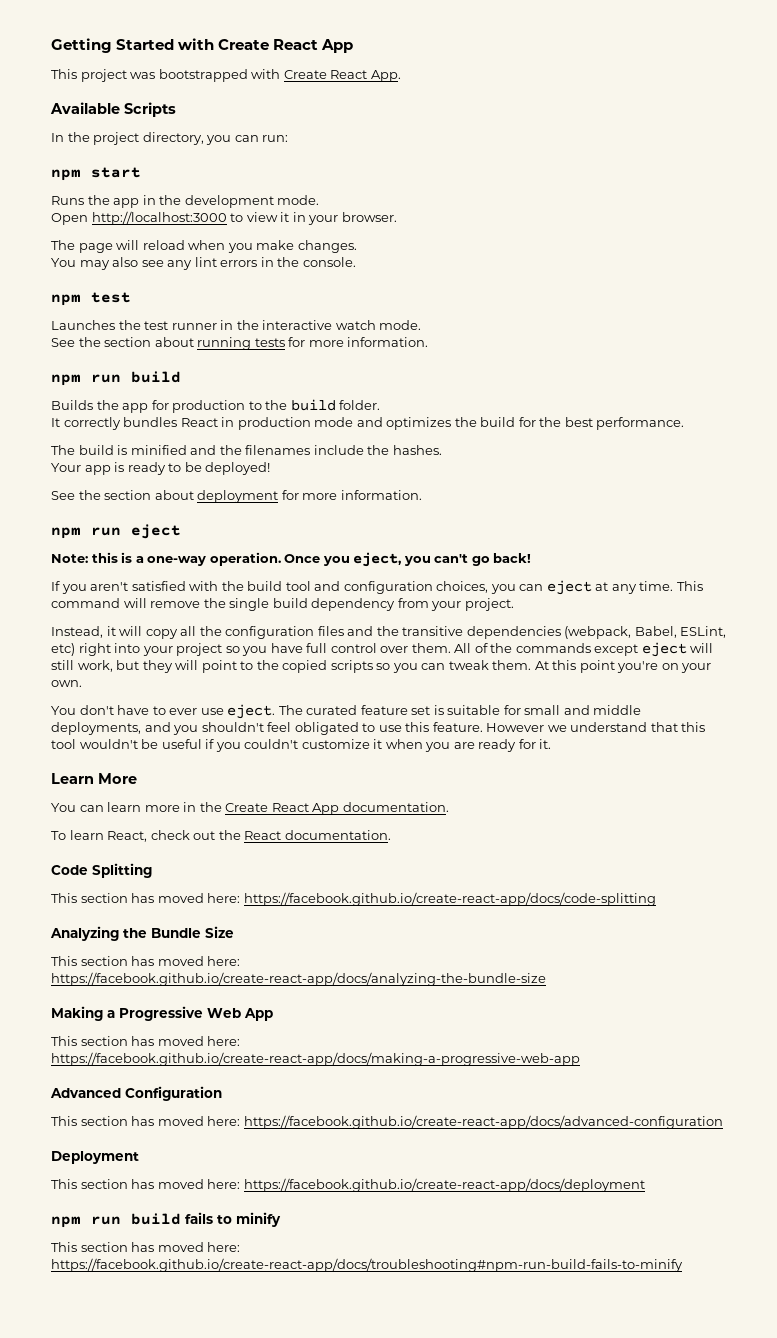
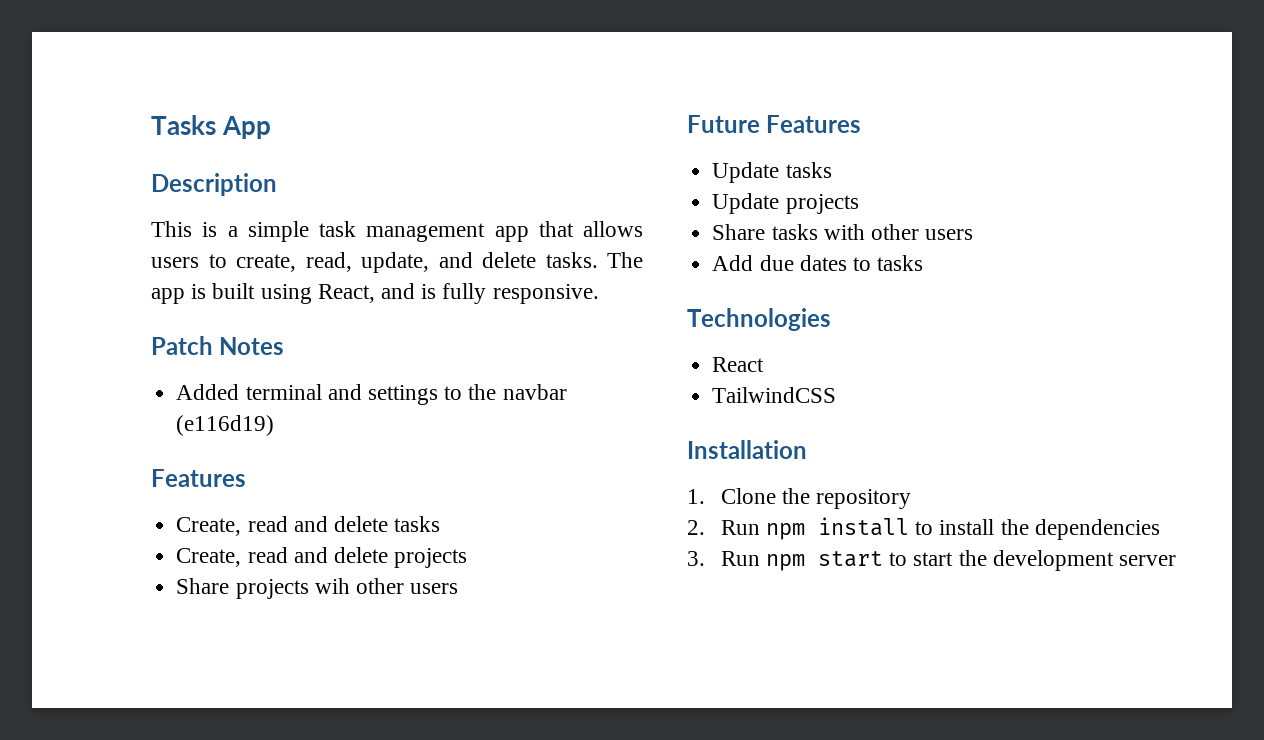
- Getting Started with Create React App
- This project was bootstrapped with Create React App.
- Available Scripts
- In the project directory, you can run:
- npm start
- Runs the app in the development mode.
- Open http://localhost:3000 to view it in your browser.
- The page will reload when you make changes.
- You may also see any lint errors in the console.
- npm test
- Launches the test runner in the interactive watch mode.
- See the section about running tests for more information.
- npm run build
- Builds the app for production to the build folder.
- It correctly bundles React in production mode and optimizes the build for the best performance.
- The build is minified and the filenames include the hashes.
- Your app is ready to be deployed!
- See the section about deployment for more information.
- npm run eject
- Note: this is a one-way operation. Once you eject, you can't go back!
- If you aren't satisfied with the build tool and configuration choices, you can eject at any time. This command will remove the single build dependency from your project.
- Instead, it will copy all the configuration files and the transitive dependencies (webpack, Babel, ESLint, etc) right into your project so you have full control over them. All of the commands except eject will still work, but they will point to the copied scripts so you can tweak them. At this point you're on your own.
- You don't have to ever use eject. The curated feature set is suitable for small and middle deployments, and you shouldn't feel obligated to use this feature. However we understand that this tool wouldn't be useful if you couldn't customize it when you are ready for it.
- Learn More
- You can learn more in the Create React App documentation.
- To learn React, check out the React documentation.
- Code Splitting
- This section has moved here: https://facebook.github.io/create-react-app/docs/code-splitting
- Analyzing the Bundle Size
- This section has moved here: https://facebook.github.io/create-react-app/docs/analyzing-the-bundle-size
- Making a Progressive Web App
- This section has moved here: https://facebook.github.io/create-react-app/docs/making-a-progressive-web-app
- Advanced Configuration
- This section has moved here: https://facebook.github.io/create-react-app/docs/advanced-configuration
- Deployment
- This section has moved here: https://facebook.github.io/create-react-app/docs/deployment
- npm run build fails to minify
- This section has moved here: https://facebook.github.io/create-react-app/docs/troubleshooting#npm-run-build-fails-to-minify
+ Tasks App
+ Description
+ This is a simple task management app that allows users to create, read, update, and delete tasks. The app is built using React, and is fully responsive.
+ Patch Notes
+ Added terminal and settings to the navbar (e116d19)
+ Features
+ Create, read and delete tasks
+ Create, read and delete projects
+ Share projects wih other users
+ Future Features
+ Update tasks
+ Update projects
+ Share tasks with other users
+ Add due dates to tasks
+ Technologies
+ React
+ TailwindCSS
+ Installation
+ 1. Clone the repository
+ 2. Run npm install to install the dependencies
+ 3. Run npm start to start the development server

